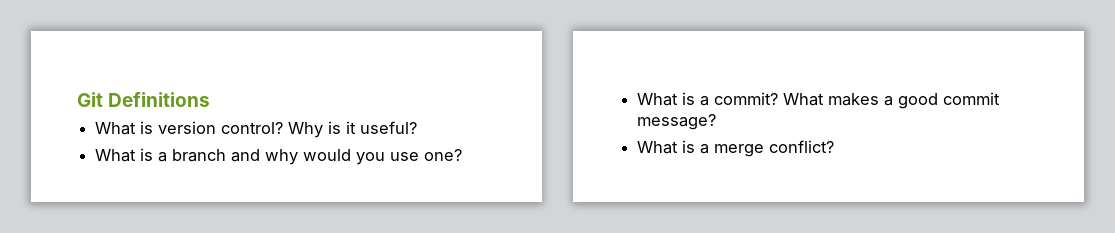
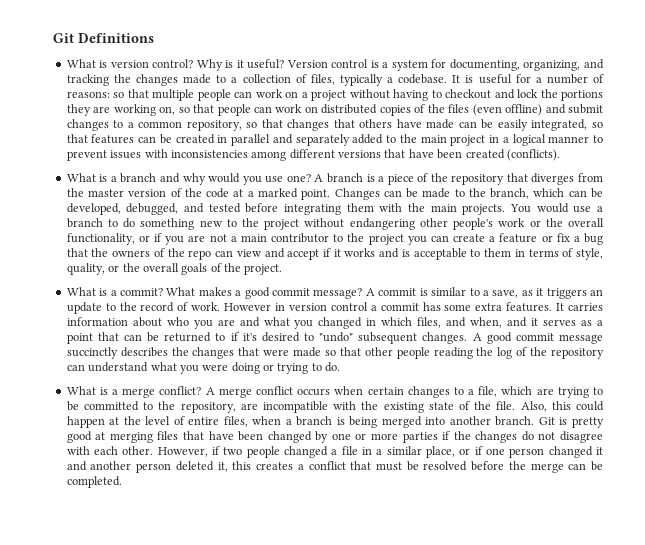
+ Version control is a system for documenting, organizing, and tracking the changes made to a collection of files, typically a codebase. It is useful for a number of reasons: so that multiple people can work on a project without having to checkout and lock the portions they are working on, so that people can work on distributed copies of the files (even offline) and submit changes to a common repository, so that changes that others have made can be easily integrated, so that features can be created in parallel and separately added to the main project in a logical manner to prevent issues with inconsistencies among different versions that have been created (conflicts).
+ A branch is a piece of the repository that diverges from the master version of the code at a marked point. Changes can be made to the branch, which can be developed, debugged, and tested before integrating them with the main projects. You would use a branch to do something new to the project without endangering other people's work or the overall functionality, or if you are not a main contributor to the project you can create a feature or fix a bug that the owners of the repo can view and accept if it works and is acceptable to them in terms of style, quality, or the overall goals of the project.
+ A commit is similar to a save, as it triggers an update to the record of work. However in version control a commit has some extra features. It carries information about who you are and what you changed in which files, and when, and it serves as a point that can be returned to if it's desired to "undo" subsequent changes. A good commit message succinctly describes the changes that were made so that other people reading the log of the repository can understand what you were doing or trying to do.
+ A merge conflict occurs when certain changes to a file, which are trying to be committed to the repository, are incompatible with the existing state of the file. Also, this could happen at the level of entire files, when a branch is being merged into another branch. Git is pretty good at merging files that have been changed by one or more parties if the changes do not disagree with each other. However, if two people changed a file in a similar place, or if one person changed it and another person deleted it, this creates a conflict that must be resolved before the merge can be completed.

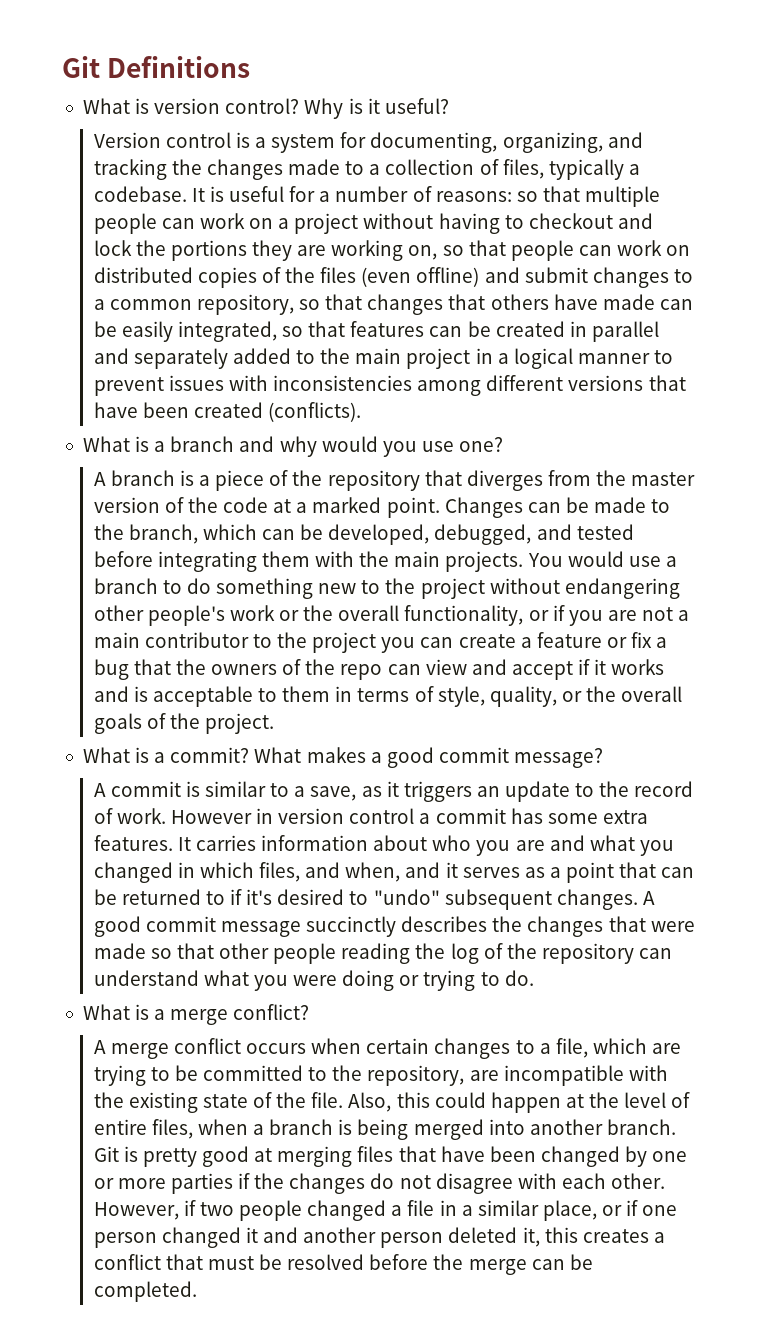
- Why is it useful? Version control is a system for documenting, organizing, and tracking the changes made to a collection of files, typically a codebase.
+ Why is it useful?
+ Version control is a system for documenting, organizing, and tracking the changes made to a collection of files, typically a codebase.
- What is a branch and why would you use one? A branch is a piece of the repository that diverges from the master version of the code at a marked point.
+ What is a branch and why would you use one?
+ A branch is a piece of the repository that diverges from the master version of the code at a marked point.
- What makes a good commit message? A commit is similar to a save, as it triggers an update to the record of work.
+ What makes a good commit message?
+ A commit is similar to a save, as it triggers an update to the record of work.
- What is a merge conflict? A merge conflict occurs when certain changes to a file, which are trying to be committed to the repository, are incompatible with the existing state of the file.
+ What is a merge conflict?
+ A merge conflict occurs when certain changes to a file, which are trying to be committed to the repository, are incompatible with the existing state of the file.

